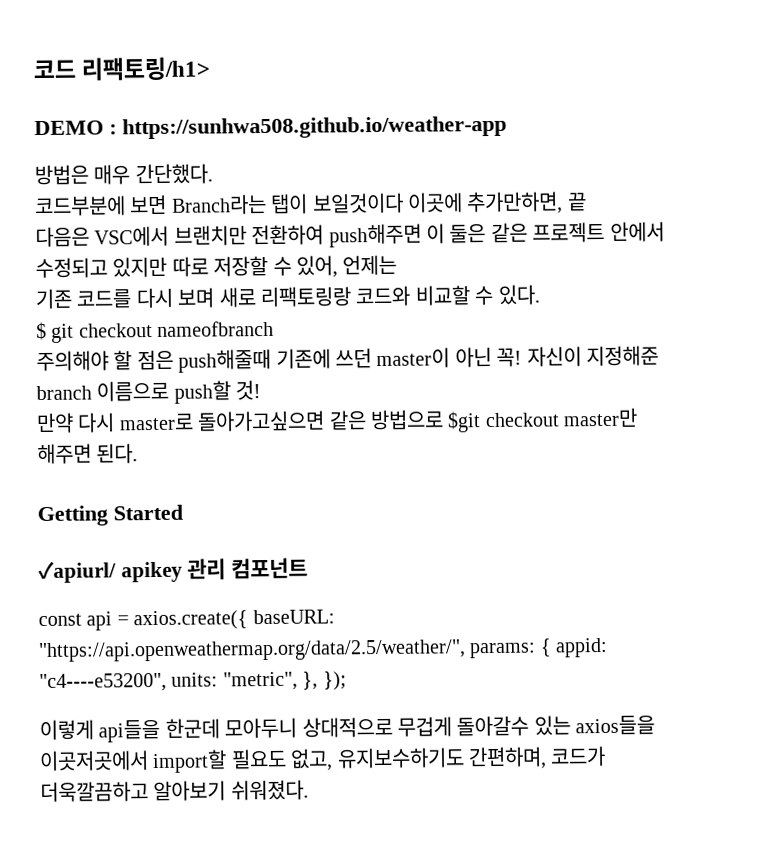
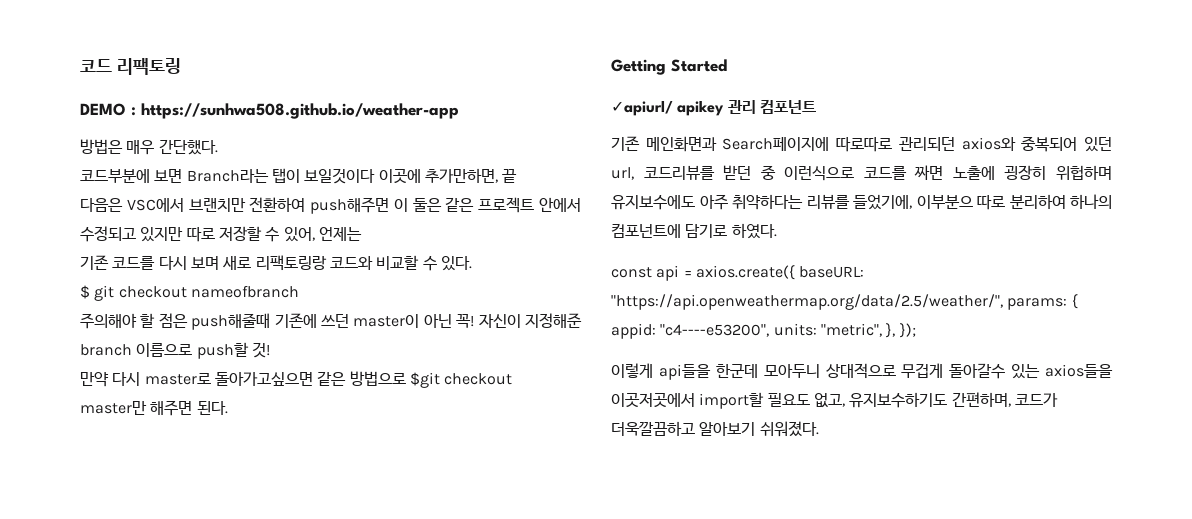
- 코드 리팩토링/h1>
+ 코드 리팩토링
+ 기존 메인화면과 Search페이지에 따로따로 관리되던 axios와 중복되어 있던 url, 코드리뷰를 받던 중 이런식으로 코드를 짜면 노출에 굉장히 위헙하며 유지보수에도 아주 취약하다는 리뷰를 들었기에, 이부분으 따로 분리하여 하나의 컴포넌트에 담기로 하였다.

